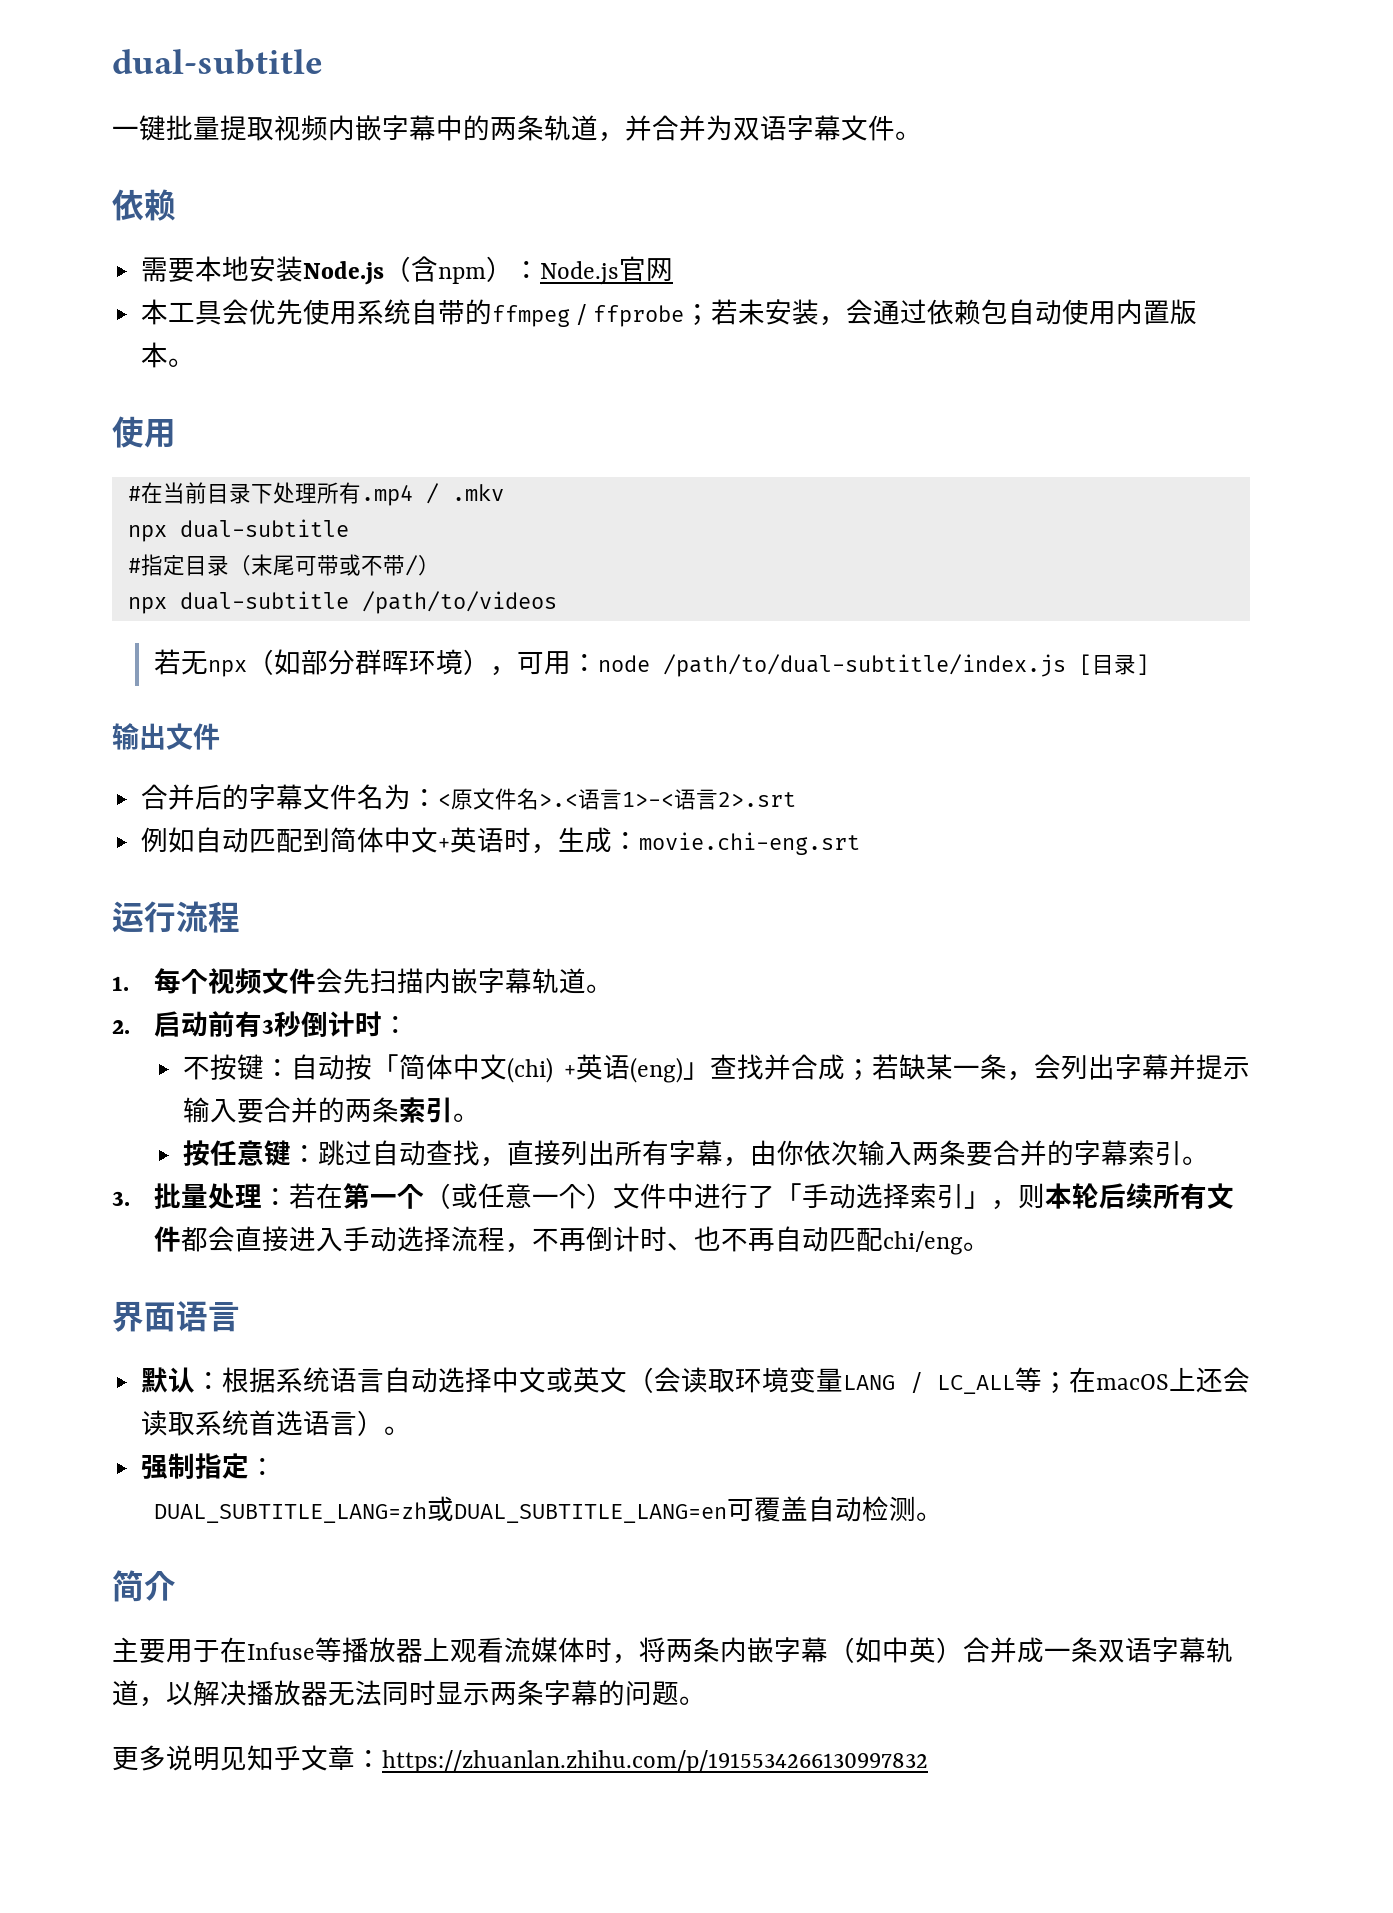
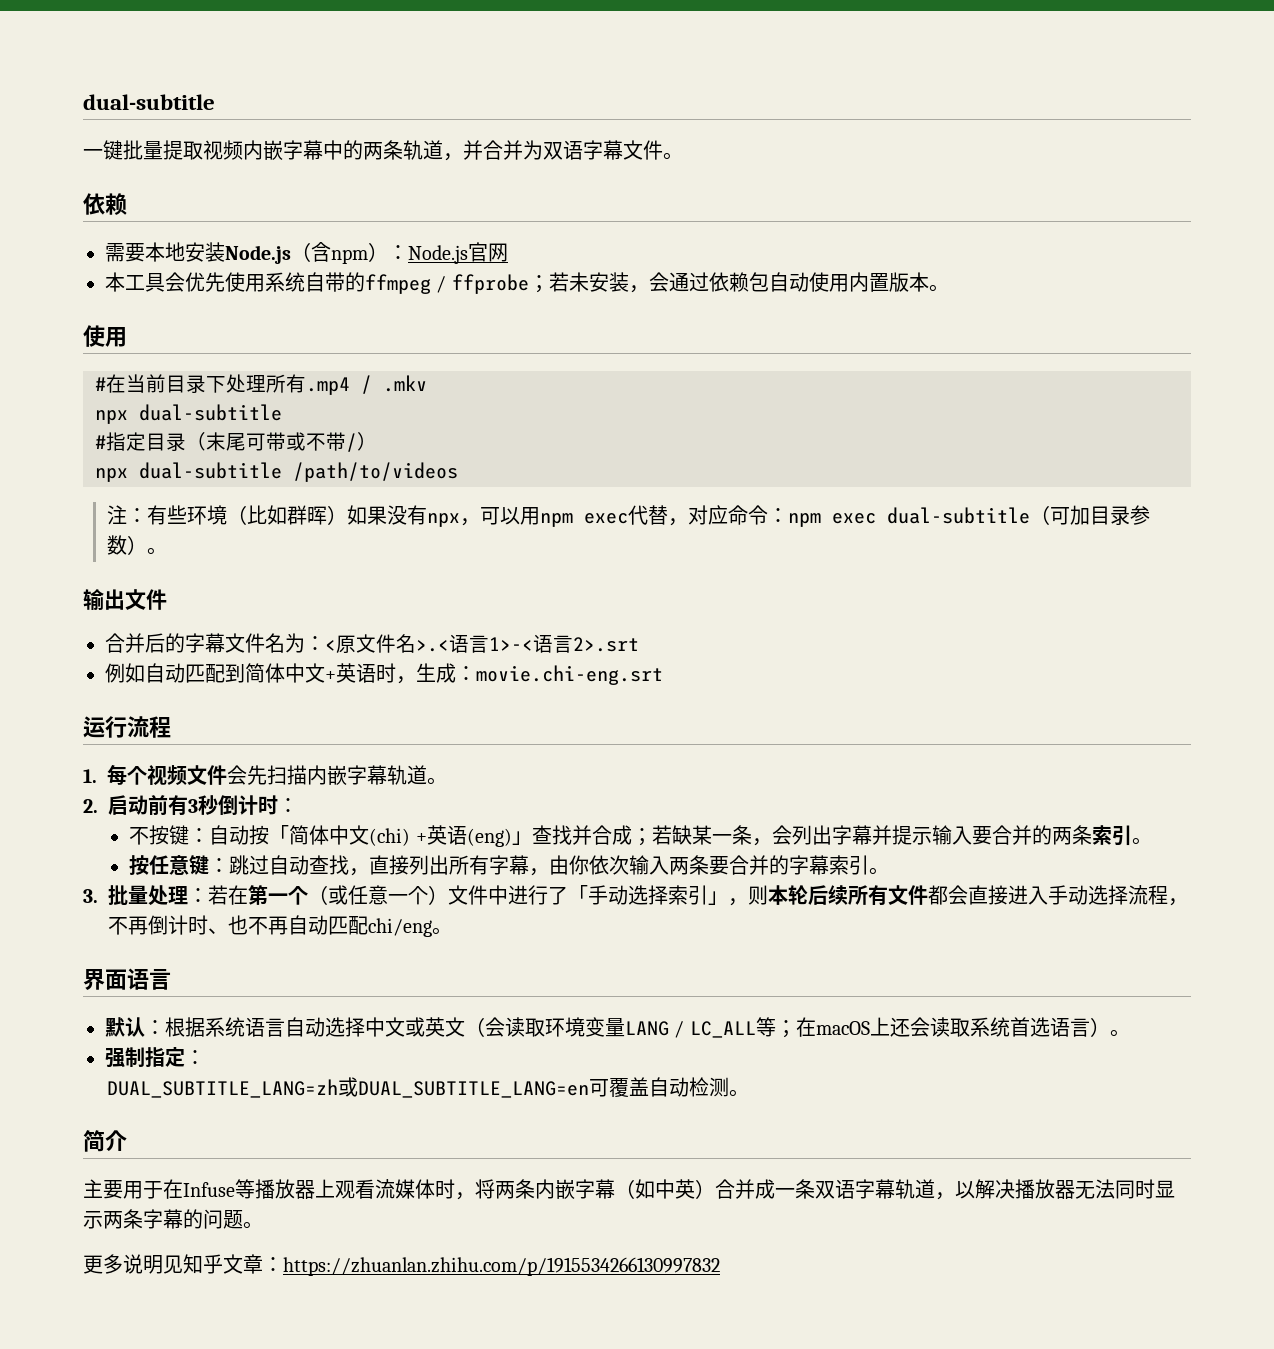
- 若无npx（如部分群晖环境），可用：node /path/to/dual-subtitle/index.js [目录]
+ 注：有些环境（比如群晖）如果没有npx，可以用npm exec代替，对应命令：npm exec dual-subtitle（可加目录参数）。

